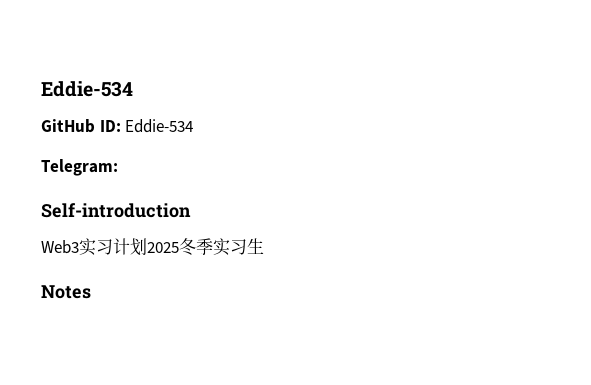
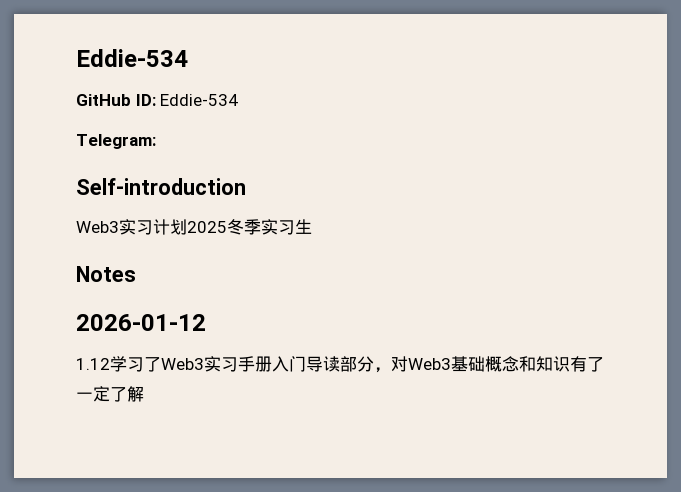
+ 2026-01-12
+ 1.12学习了Web3实习手册入门导读部分，对Web3基础概念和知识有了一定了解

